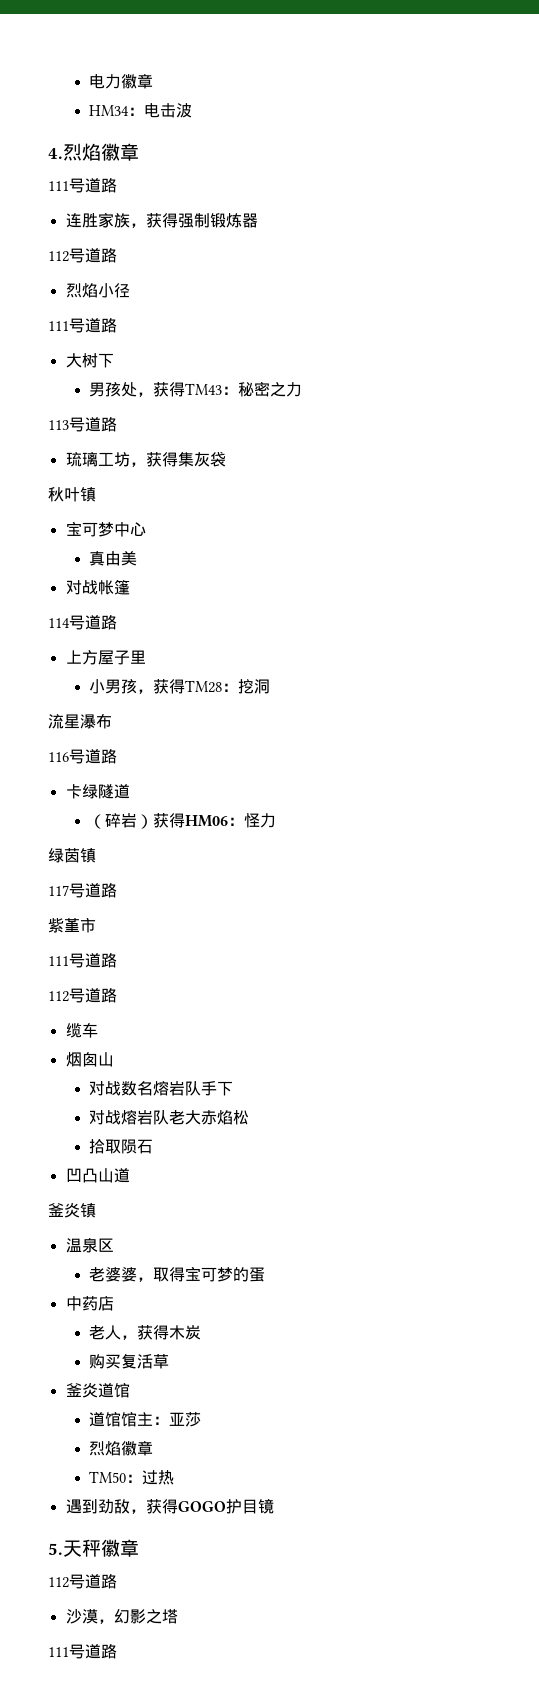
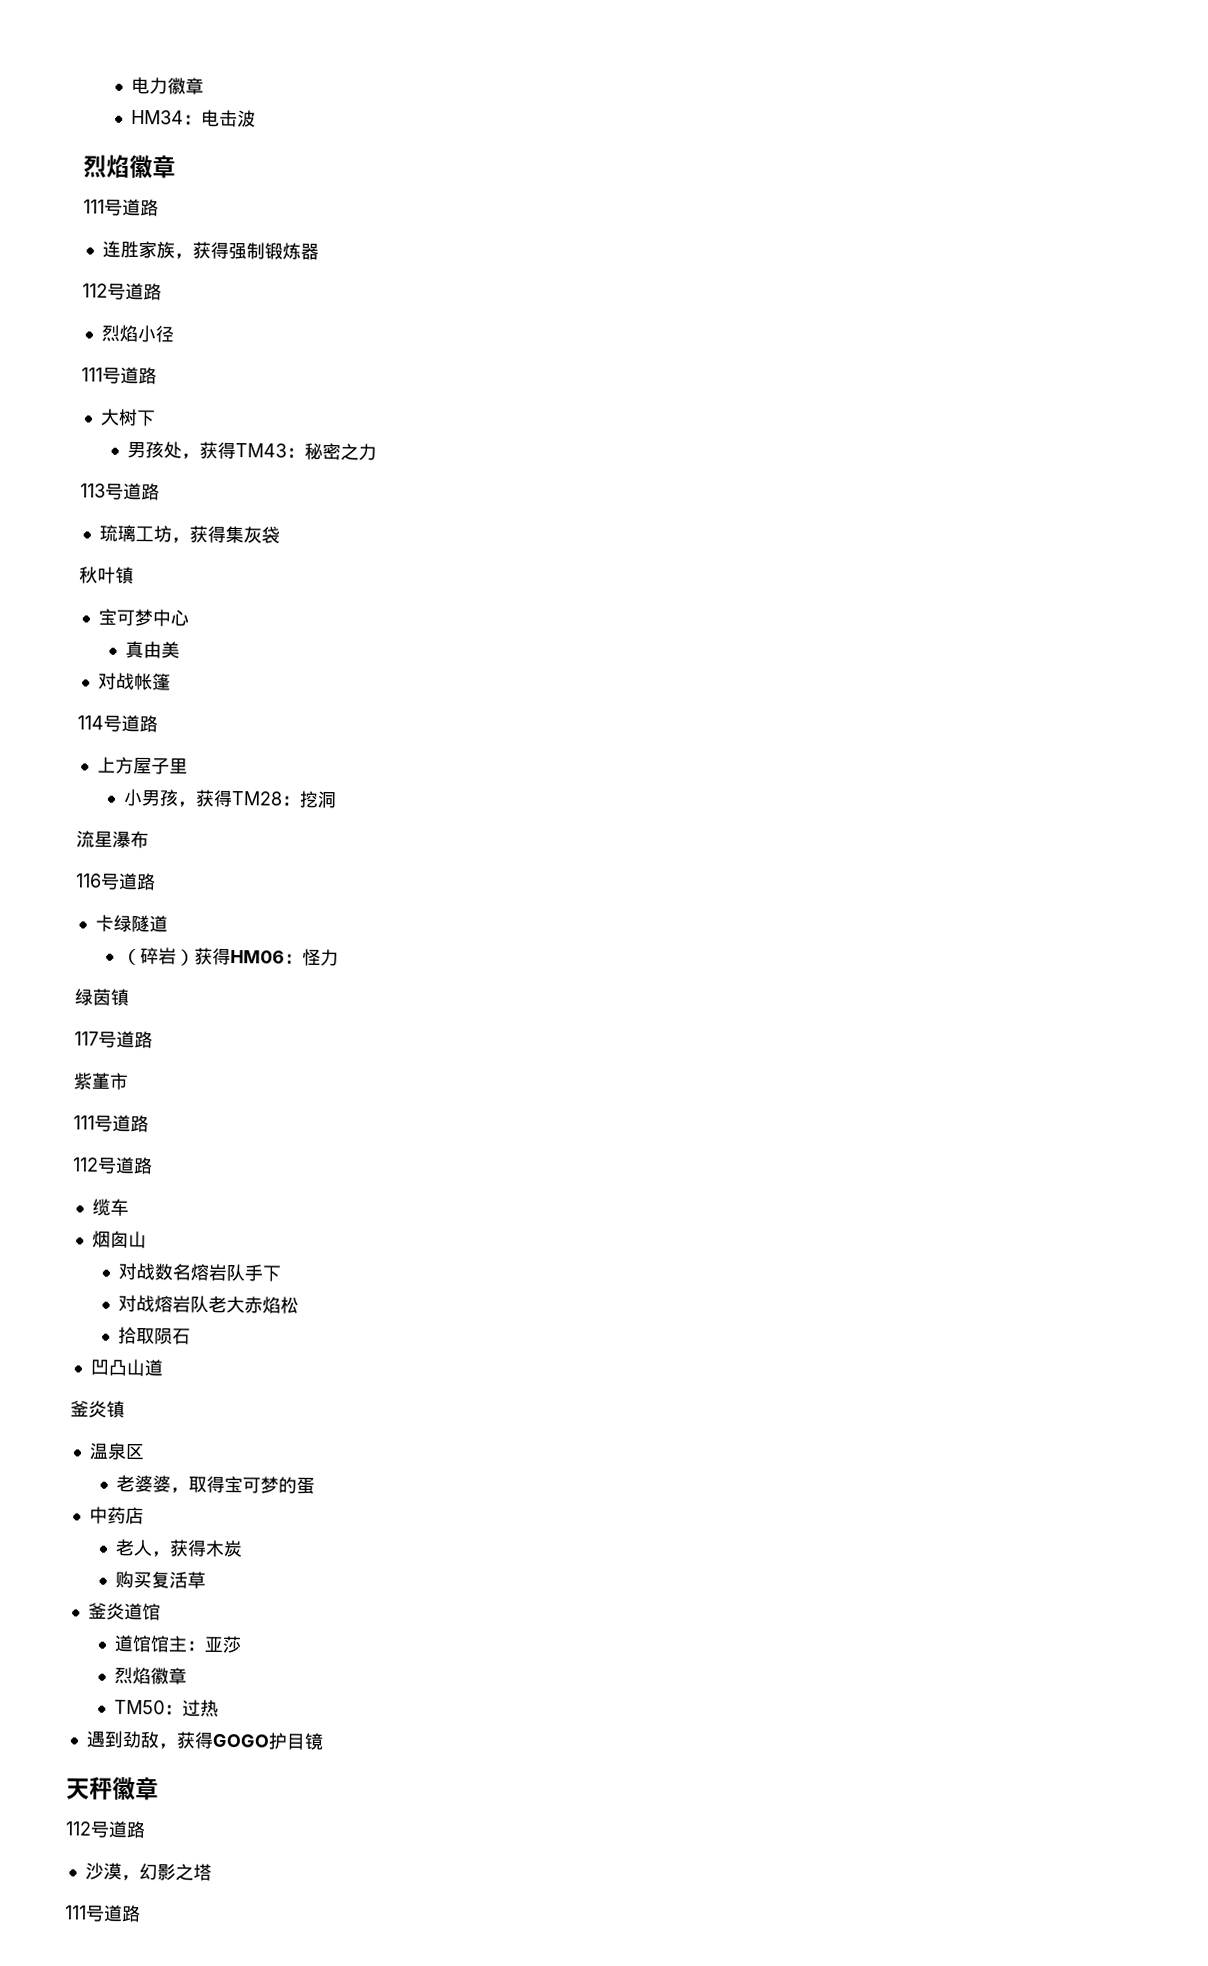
  HM34：电击波
- 4.烈焰徽章
+ 烈焰徽章
- 5.天秤徽章
+ 天秤徽章

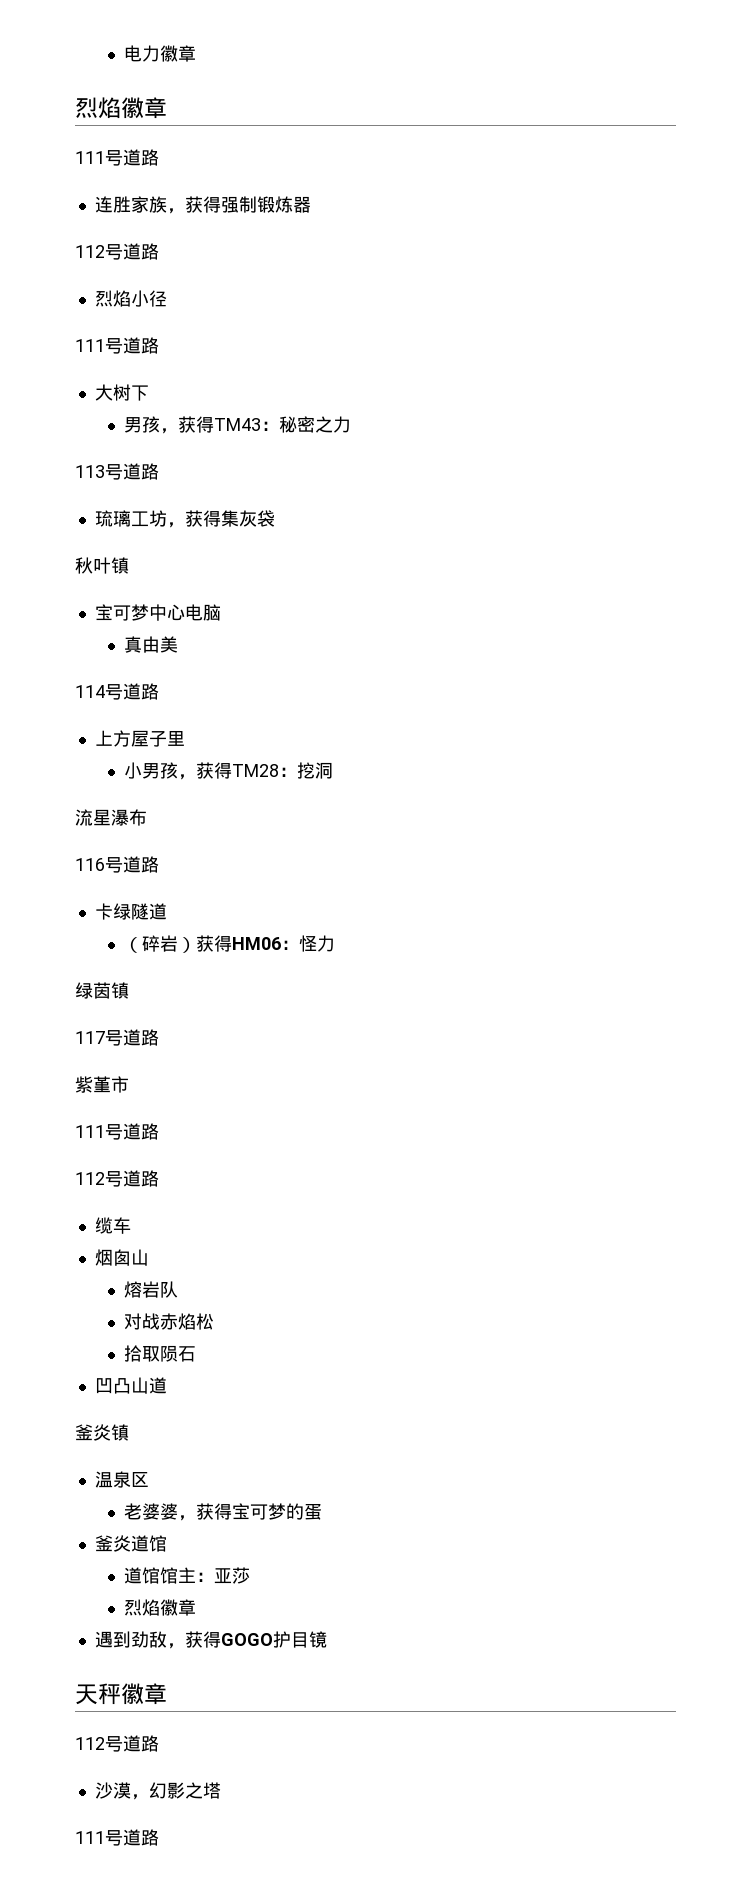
- HM34：电击波
- 男孩处，获得TM43：秘密之力
+ 男孩，获得TM43：秘密之力
- 宝可梦中心
+ 宝可梦中心电脑
- 对战帐篷
- 对战数名熔岩队手下
- 对战熔岩队老大赤焰松
+ 熔岩队
+ 对战赤焰松
- 老婆婆，取得宝可梦的蛋
+ 老婆婆，获得宝可梦的蛋
- 中药店
- 老人，获得木炭
- 购买复活草
- TM50：过热

